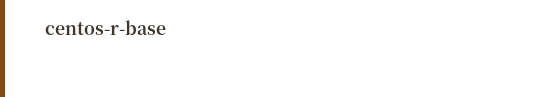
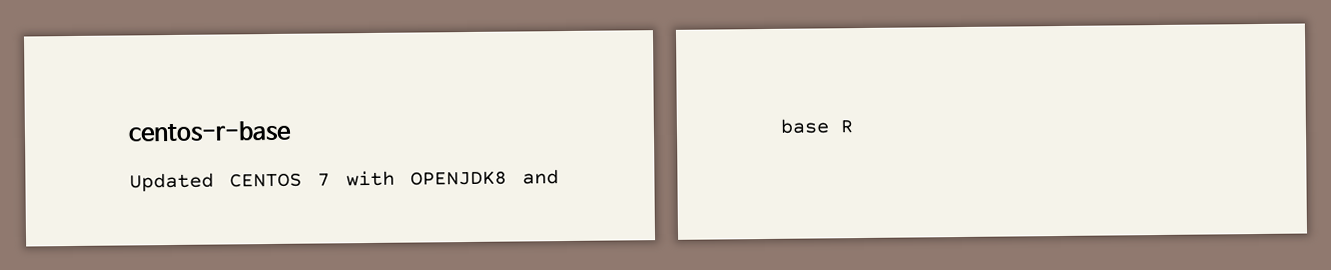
+ Updated CENTOS 7 with OPENJDK8 and base R

